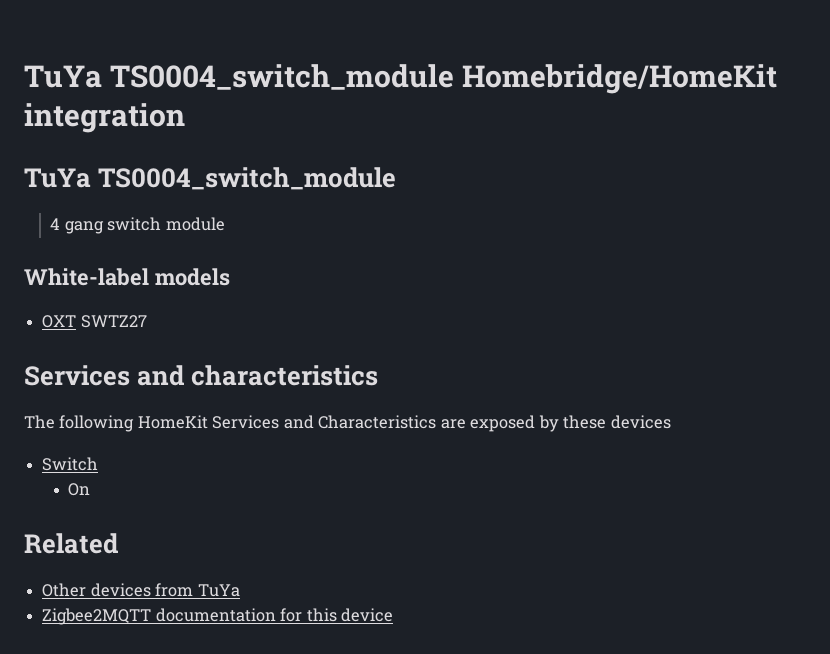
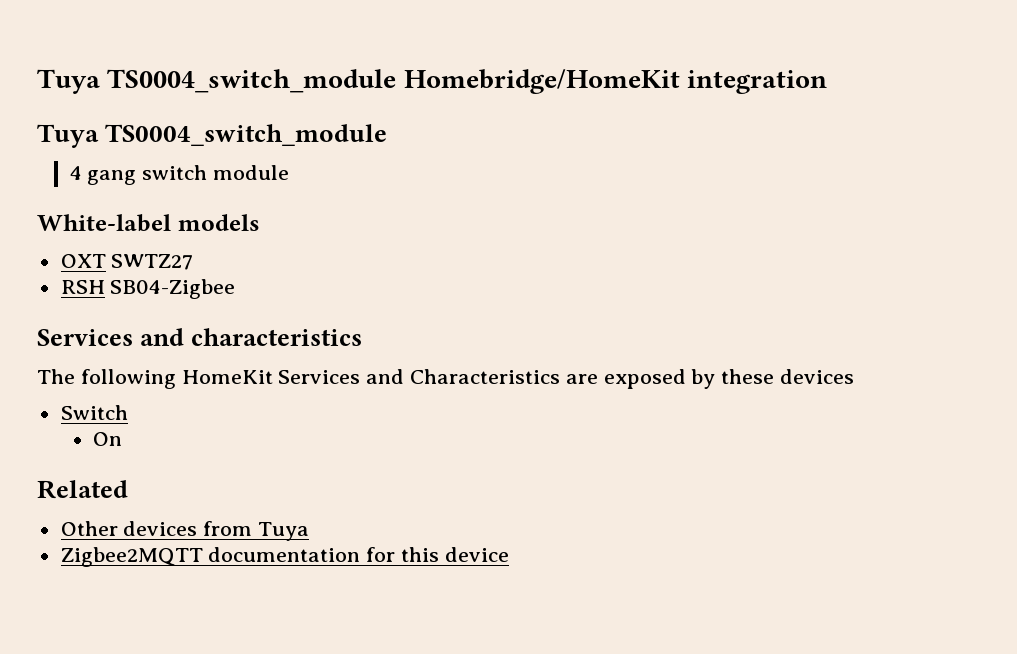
- TuYa TS0004_switch_module Homebridge/HomeKit integration
- TuYa TS0004_switch_module
+ Tuya TS0004_switch_module Homebridge/HomeKit integration
+ Tuya TS0004_switch_module
+ RSH SB04-Zigbee
- Other devices from TuYa
+ Other devices from Tuya

